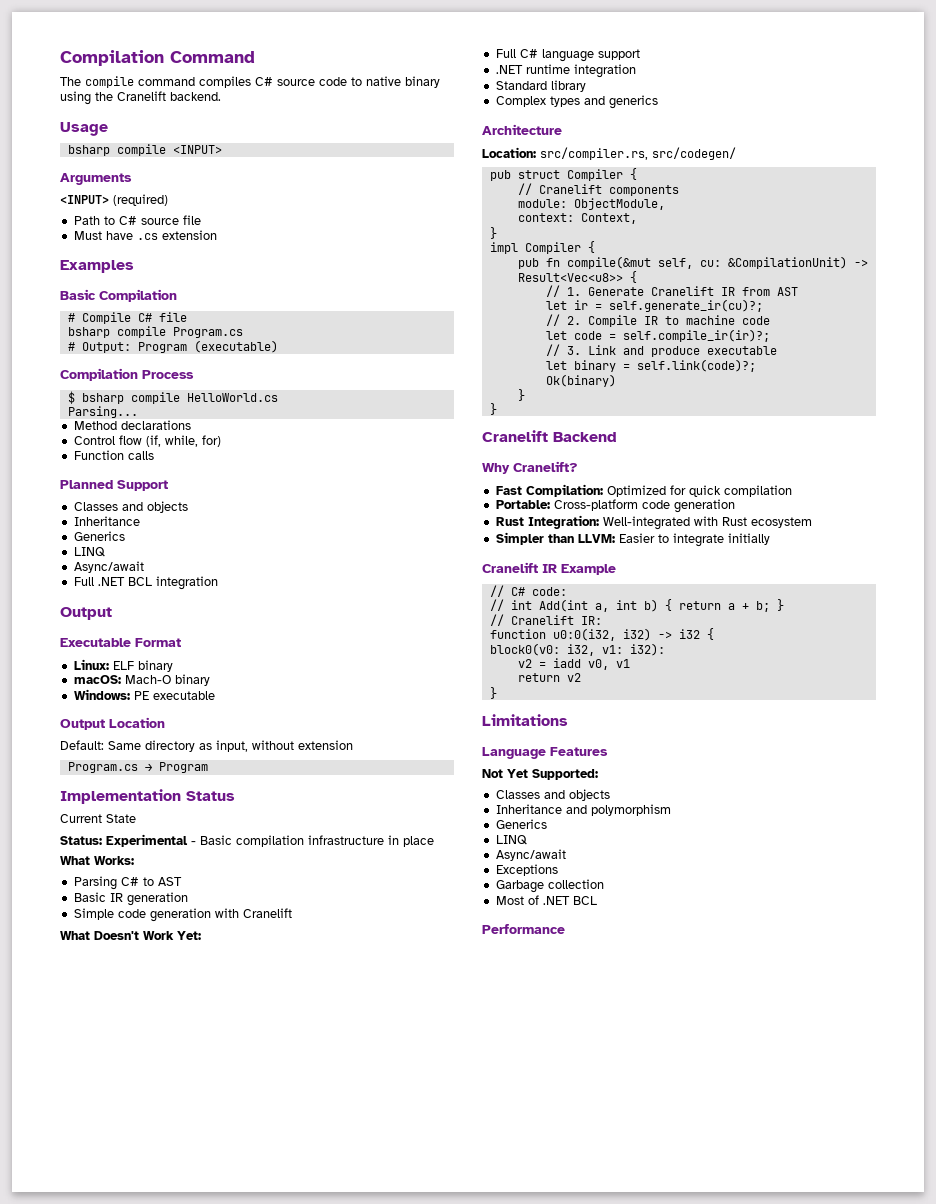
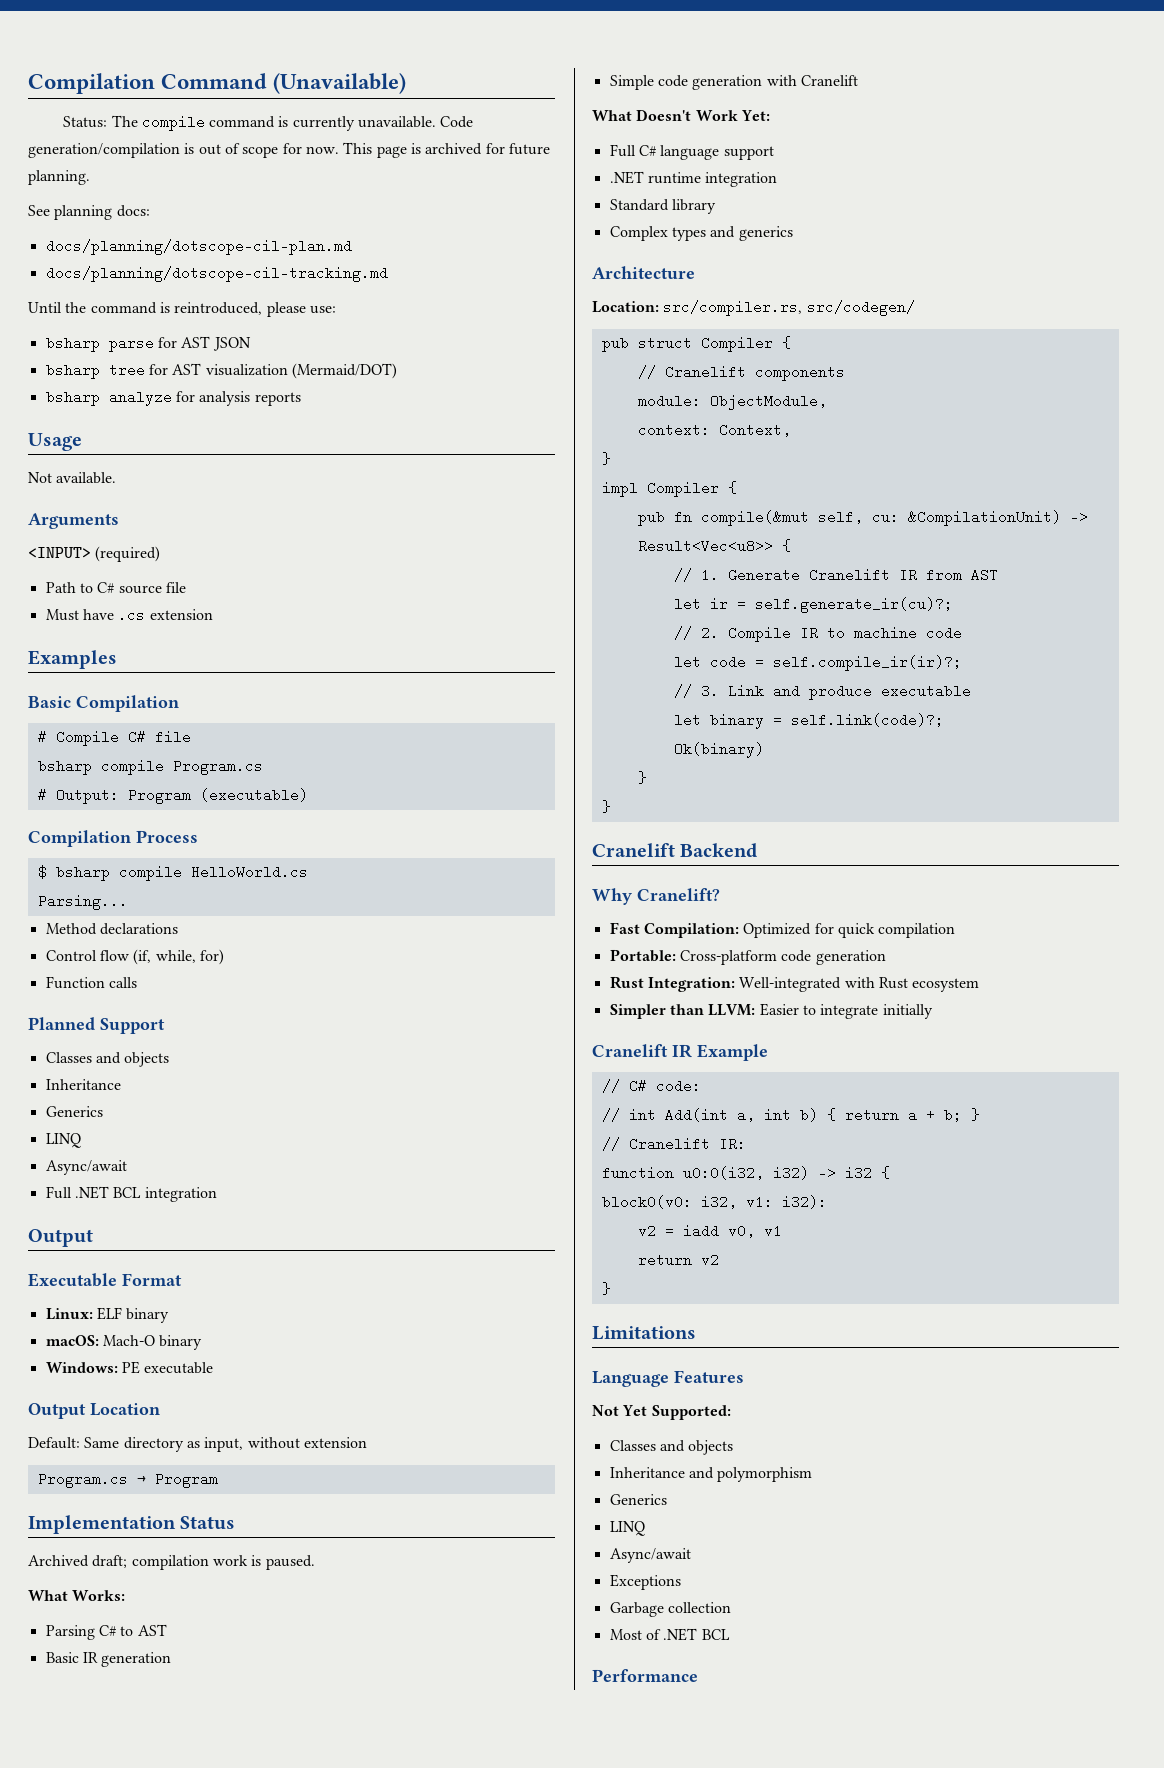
- Compilation Command
- The compile command compiles C# source code to native binary using the Cranelift backend.
+ Compilation Command (Unavailable)
+ Status: The compile command is currently unavailable. Code generation/compilation is out of scope for now. This page is archived for future planning.
+ See planning docs:
+ docs/planning/dotscope-cil-plan.md
+ docs/planning/dotscope-cil-tracking.md
+ Until the command is reintroduced, please use:
+ bsharp parse for AST JSON
+ bsharp tree for AST visualization (Mermaid/DOT)
+ bsharp analyze for analysis reports
  Usage
- bsharp compile <INPUT>
+ Not available.
- Current State
- Status: Experimental - Basic compilation infrastructure in place
+ Archived draft; compilation work is paused.

